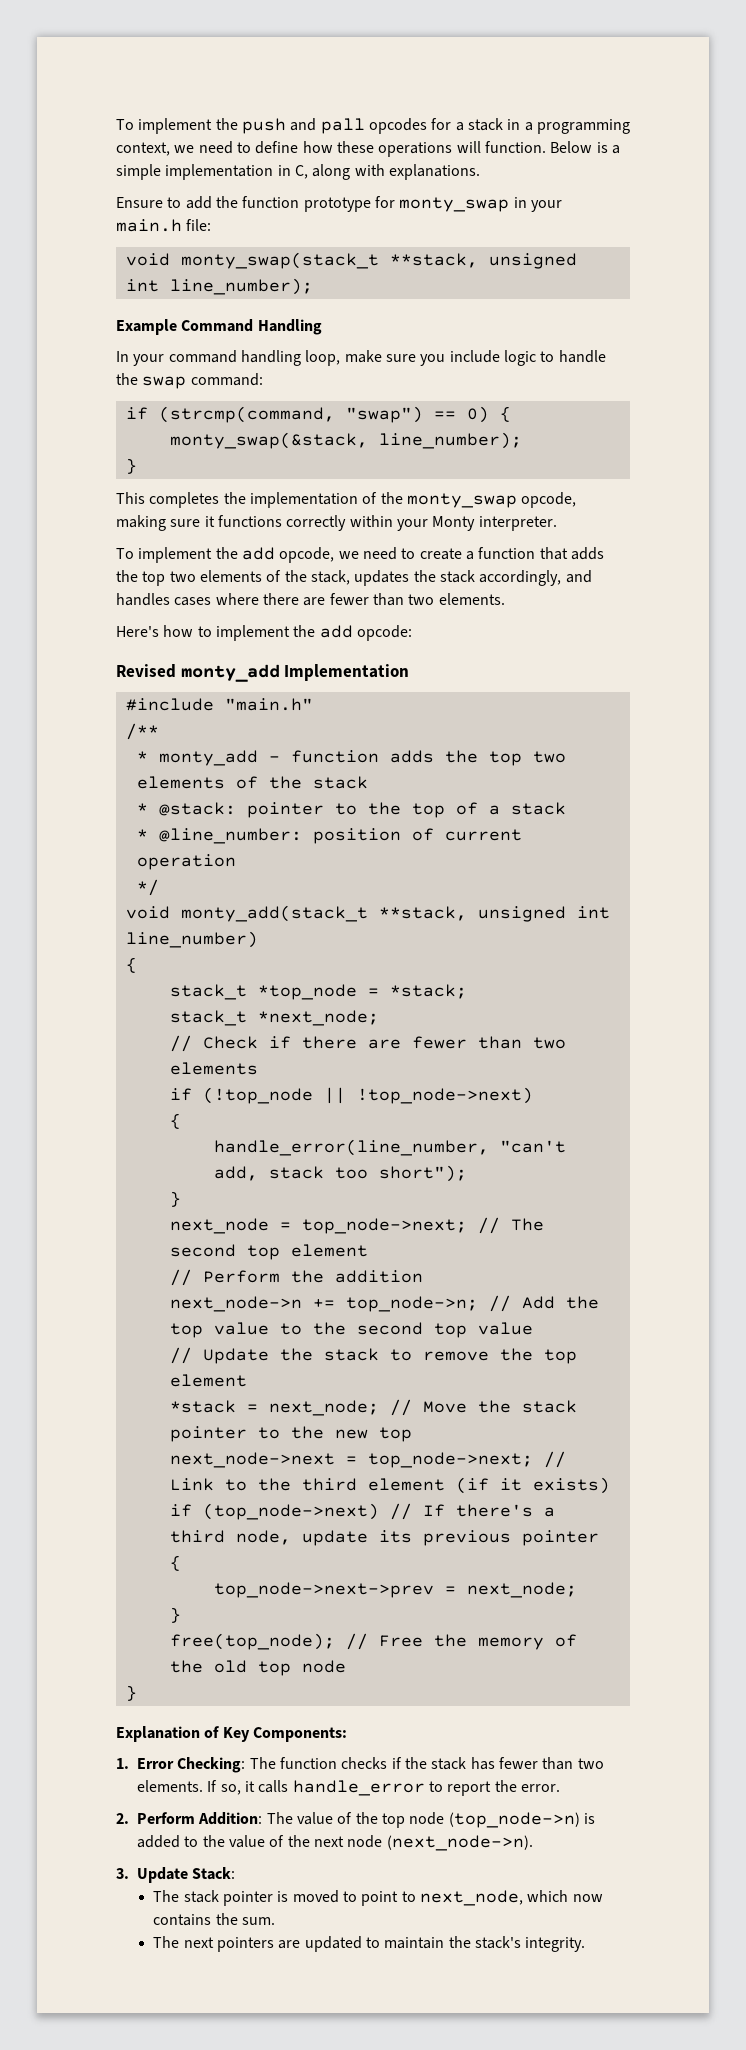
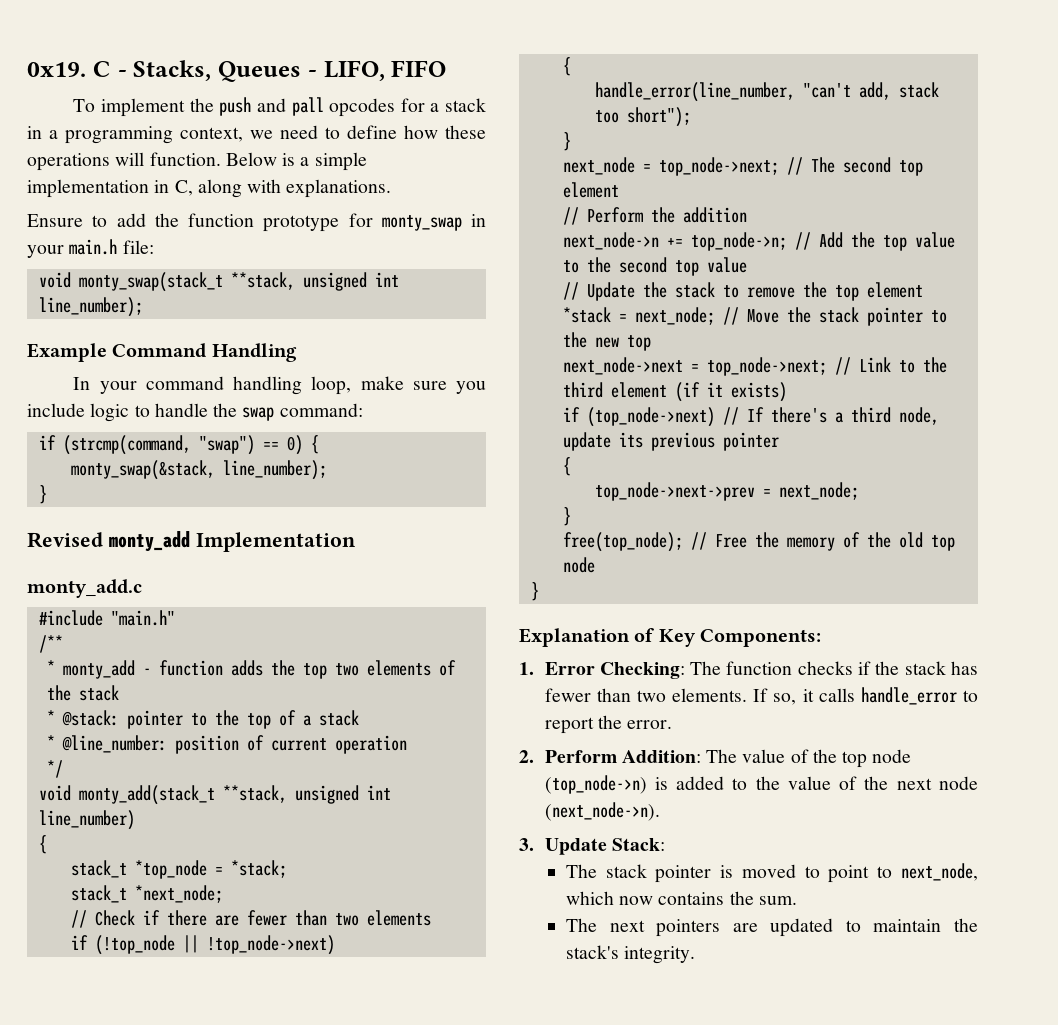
+ 0x19. C - Stacks, Queues - LIFO, FIFO
- This completes the implementation of the monty_swap opcode, making sure it functions correctly within your Monty interpreter.
- To implement the add opcode, we need to create a function that adds the top two elements of the stack, updates the stack accordingly, and handles cases where there are fewer than two elements.
- Here's how to implement the add opcode:
+ monty_add.c

